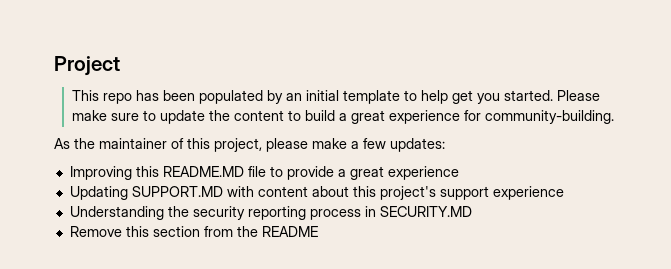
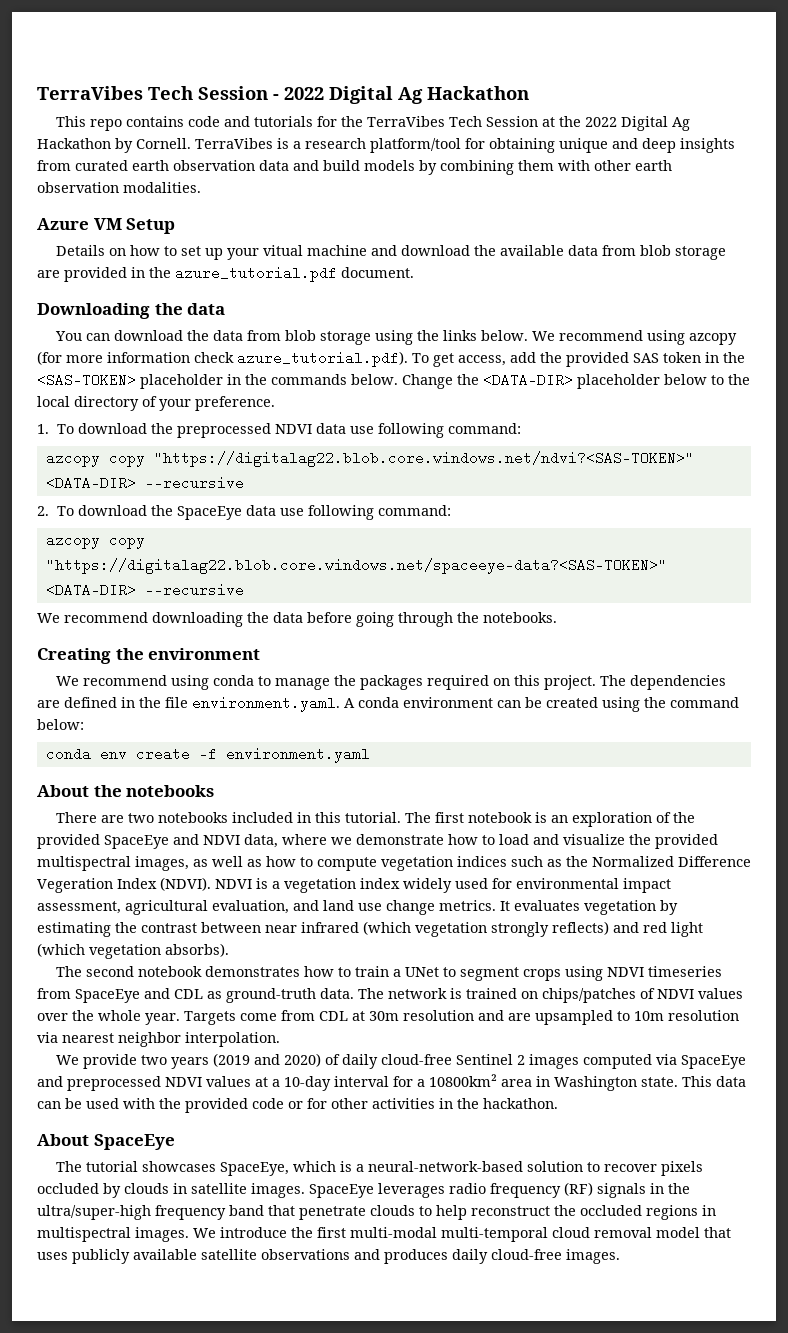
- Project
- This repo has been populated by an initial template to help get you started. Please make sure to update the content to build a great experience for community-building.
- As the maintainer of this project, please make a few updates:
- Improving this README.MD file to provide a great experience
- Updating SUPPORT.MD with content about this project's support experience
- Understanding the security reporting process in SECURITY.MD
- Remove this section from the README
+ TerraVibes Tech Session - 2022 Digital Ag Hackathon
+ This repo contains code and tutorials for the TerraVibes Tech Session at the 2022 Digital Ag Hackathon by Cornell. TerraVibes is a research platform/tool for obtaining unique and deep insights from curated earth observation data and build models by combining them with other earth observation modalities.
+ Azure VM Setup
+ Details on how to set up your vitual machine and download the available data from blob storage are provided in the azure_tutorial.pdf document.
+ Downloading the data
+ You can download the data from blob storage using the links below. We recommend using azcopy (for more information check azure_tutorial.pdf). To get access, add the provided SAS token in the <SAS-TOKEN> placeholder in the commands below. Change the <DATA-DIR> placeholder below to the local directory of your preference.
+ 1. To download the preprocessed NDVI data use following command:
+ azcopy copy "https://digitalag22.blob.core.windows.net/ndvi?<SAS-TOKEN>" <DATA-DIR> --recursive
+ 2. To download the SpaceEye data use following command:
+ azcopy copy "https://digitalag22.blob.core.windows.net/spaceeye-data?<SAS-TOKEN>" <DATA-DIR> --recursive
+ We recommend downloading the data before going through the notebooks.
+ Creating the environment
+ We recommend using conda to manage the packages required on this project. The dependencies are defined in the file environment.yaml. A conda environment can be created using the command below:
+ conda env create -f environment.yaml
+ About the notebooks
+ There are two notebooks included in this tutorial. The first notebook is an exploration of the provided SpaceEye and NDVI data, where we demonstrate how to load and visualize the provided multispectral images, as well as how to compute vegetation indices such as the Normalized Difference Vegeration Index (NDVI). NDVI is a vegetation index widely used for environmental impact assessment, agricultural evaluation, and land use change metrics. It evaluates vegetation by estimating the contrast between near infrared (which vegetation strongly reflects) and red light (which vegetation absorbs).
+ The second notebook demonstrates how to train a UNet to segment crops using NDVI timeseries from SpaceEye and CDL as ground-truth data. The network is trained on chips/patches of NDVI values over the whole year. Targets come from CDL at 30m resolution and are upsampled to 10m resolution via nearest neighbor interpolation.
+ We provide two years (2019 and 2020) of daily cloud-free Sentinel 2 images computed via SpaceEye and preprocessed NDVI values at a 10-day interval for a 10800km² area in Washington state. This data can be used with the provided code or for other activities in the hackathon.
+ About SpaceEye
+ The tutorial showcases SpaceEye, which is a neural-network-based solution to recover pixels occluded by clouds in satellite images. SpaceEye leverages radio frequency (RF) signals in the ultra/super-high frequency band that penetrate clouds to help reconstruct the occluded regions in multispectral images. We introduce the first multi-modal multi-temporal cloud removal model that uses publicly available satellite observations and produces daily cloud-free images.

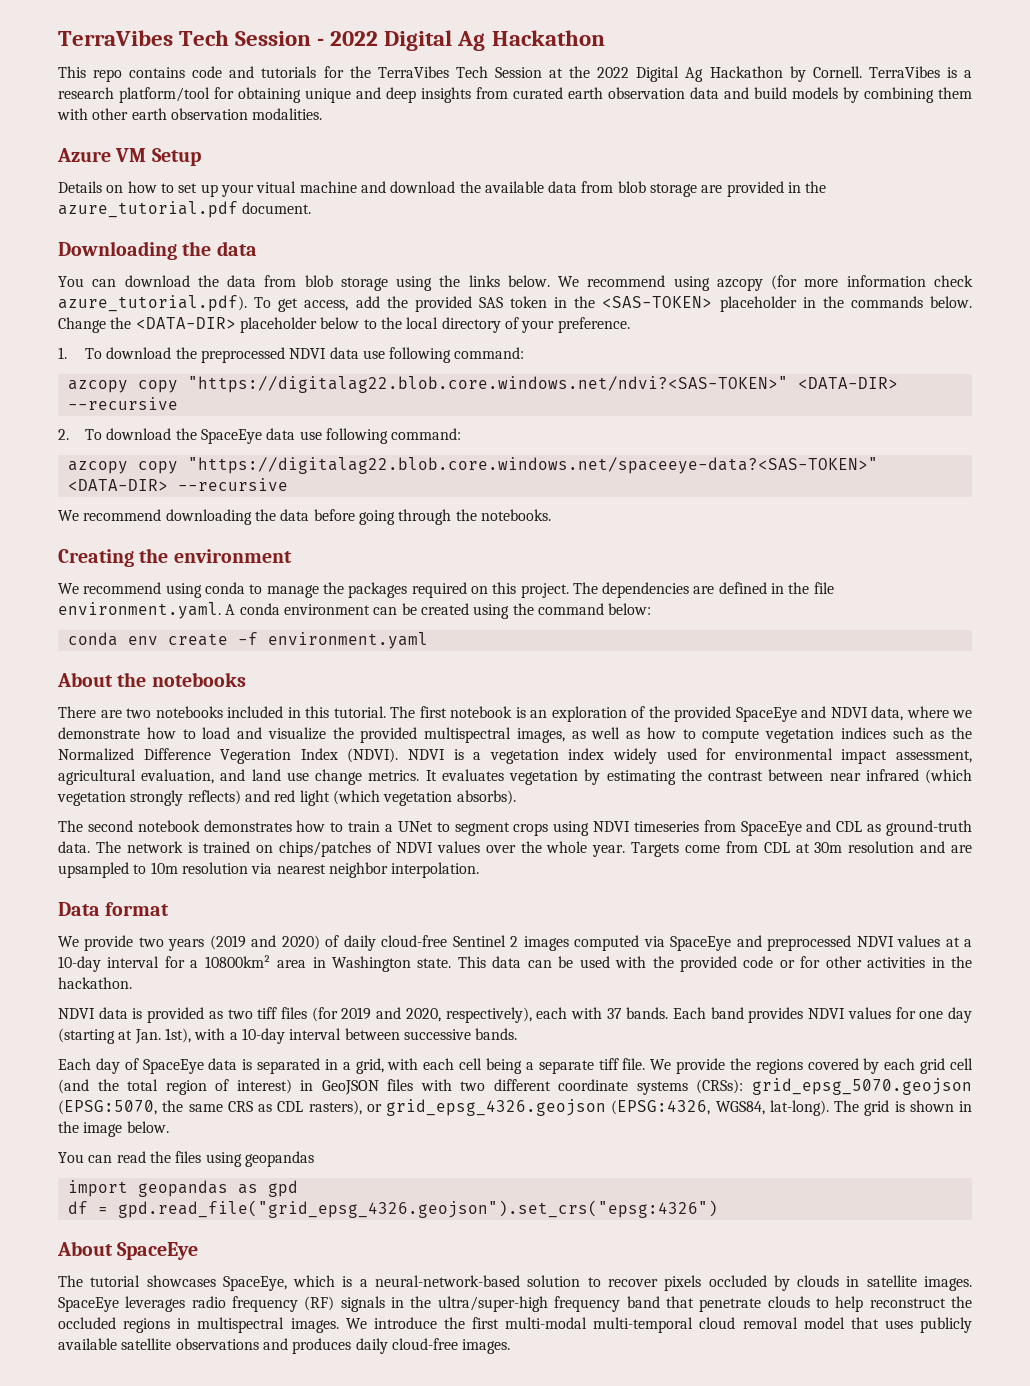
+ Data format
+ NDVI data is provided as two tiff files (for 2019 and 2020, respectively), each with 37 bands. Each band provides NDVI values for one day (starting at Jan. 1st), with a 10-day interval between successive bands.
+ Each day of SpaceEye data is separated in a grid, with each cell being a separate tiff file. We provide the regions covered by each grid cell (and the total region of interest) in GeoJSON files with two different coordinate systems (CRSs): grid_epsg_5070.geojson (EPSG:5070, the same CRS as CDL rasters), or grid_epsg_4326.geojson (EPSG:4326, WGS84, lat-long). The grid is shown in the image below.
+ You can read the files using geopandas
+ import geopandas as gpd
+ df = gpd.read_file("grid_epsg_4326.geojson").set_crs("epsg:4326")

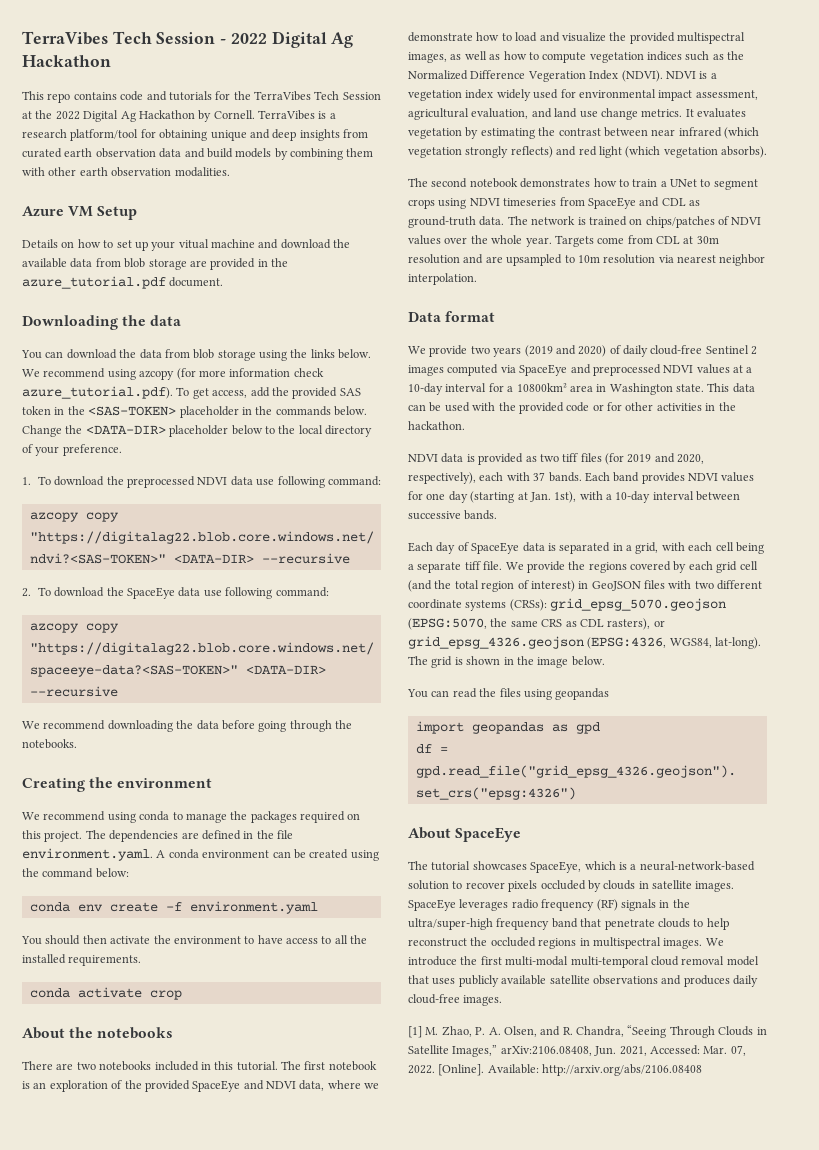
+ You should then activate the environment to have access to all the installed requirements.
+ conda activate crop
+ [1] M. Zhao, P. A. Olsen, and R. Chandra, “Seeing Through Clouds in Satellite Images,” arXiv:2106.08408, Jun. 2021, Accessed: Mar. 07, 2022. [Online]. Available: http://arxiv.org/abs/2106.08408

